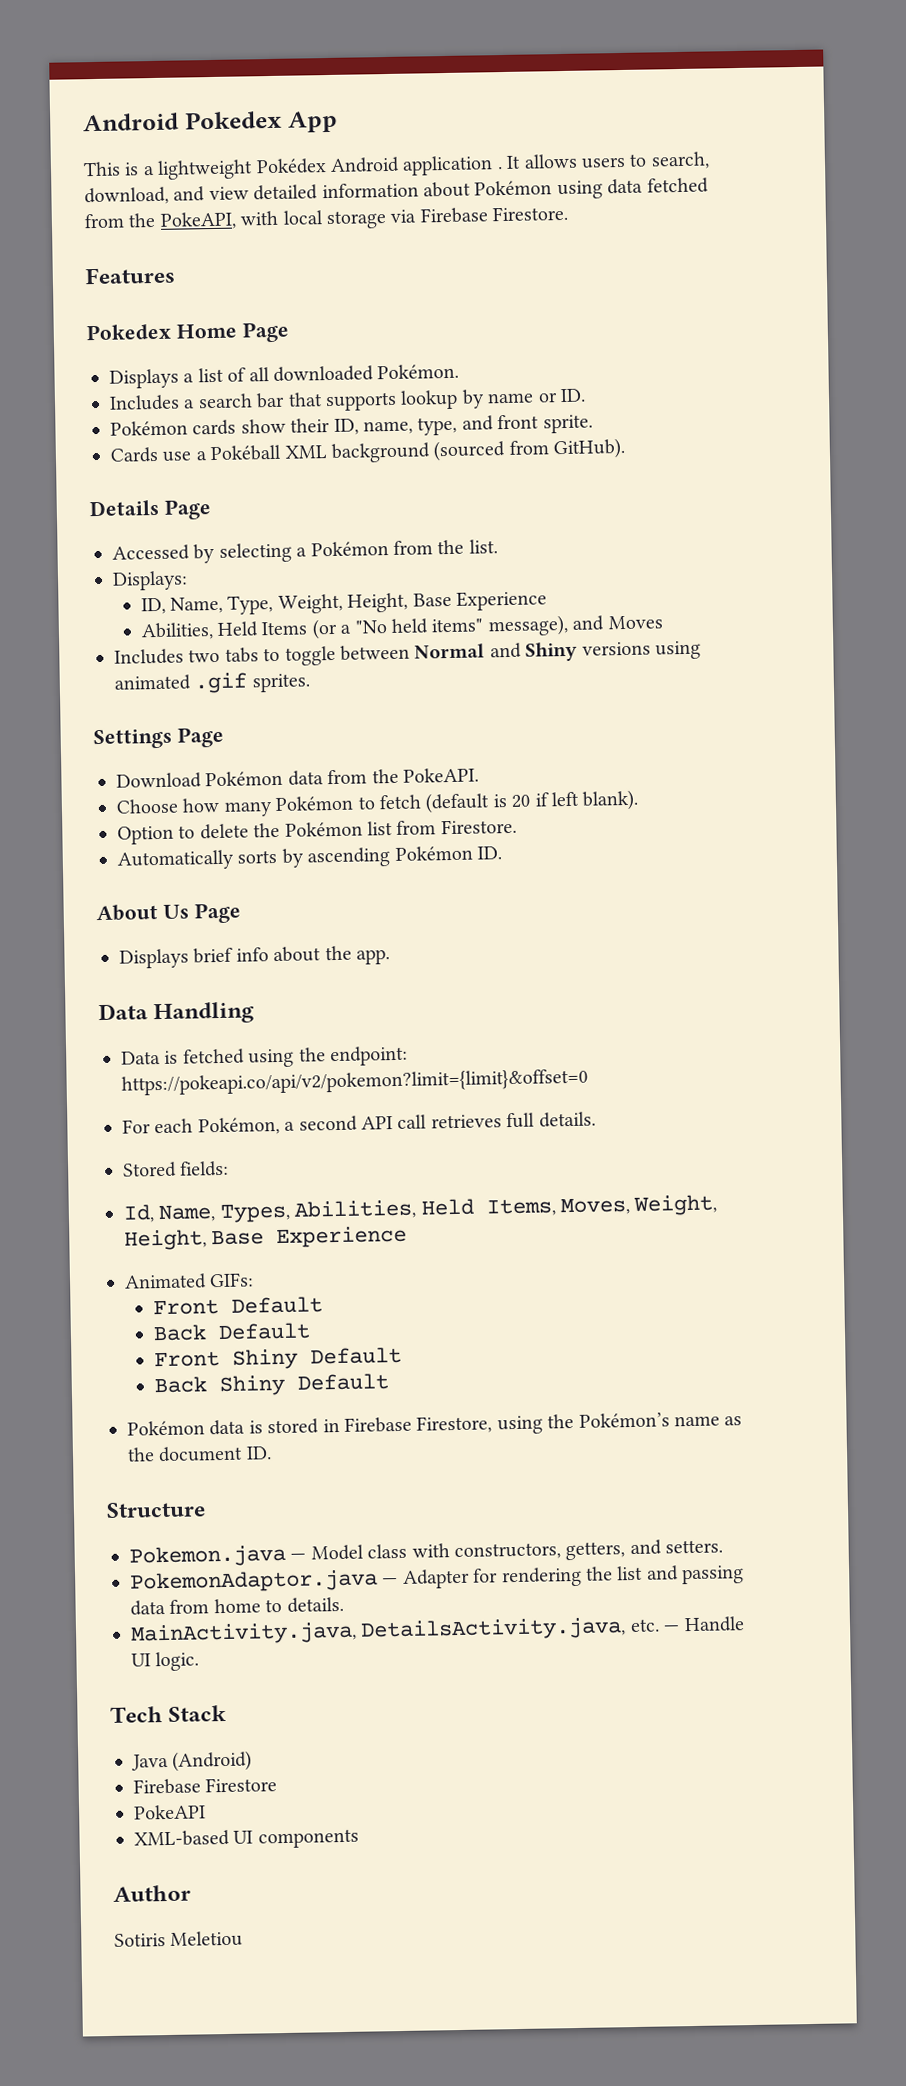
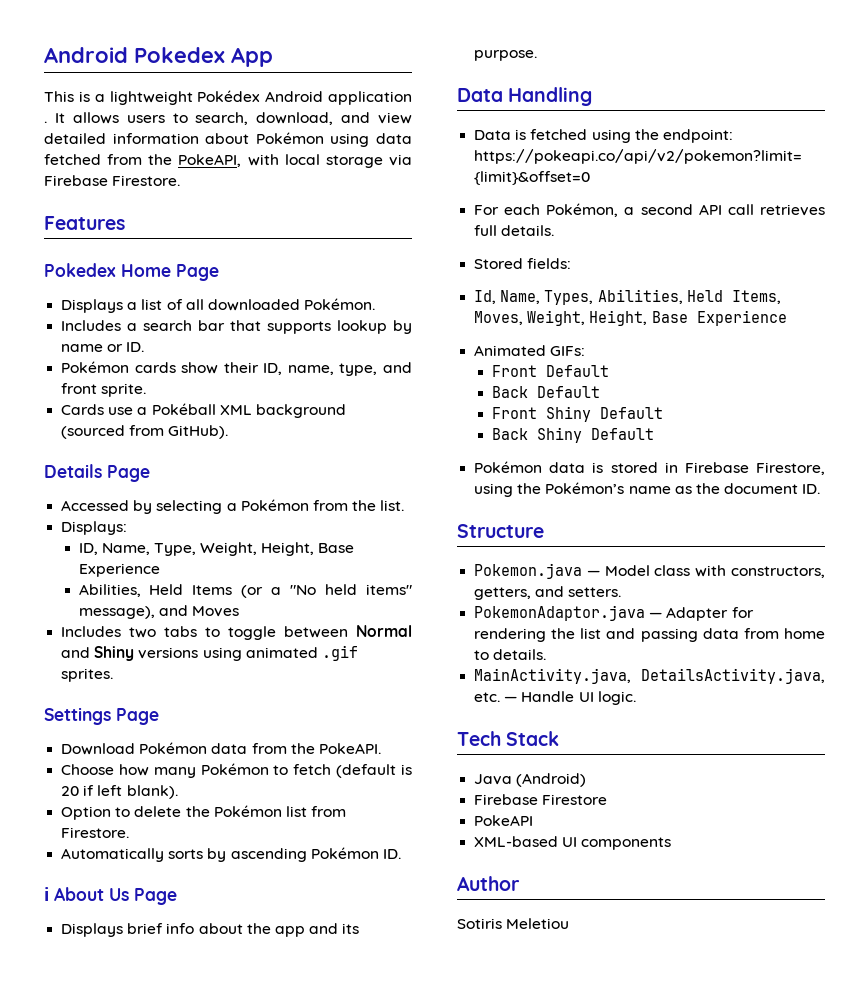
- About Us Page
+ ℹ About Us Page
- Displays brief info about the app.
+ Displays brief info about the app and its purpose.

